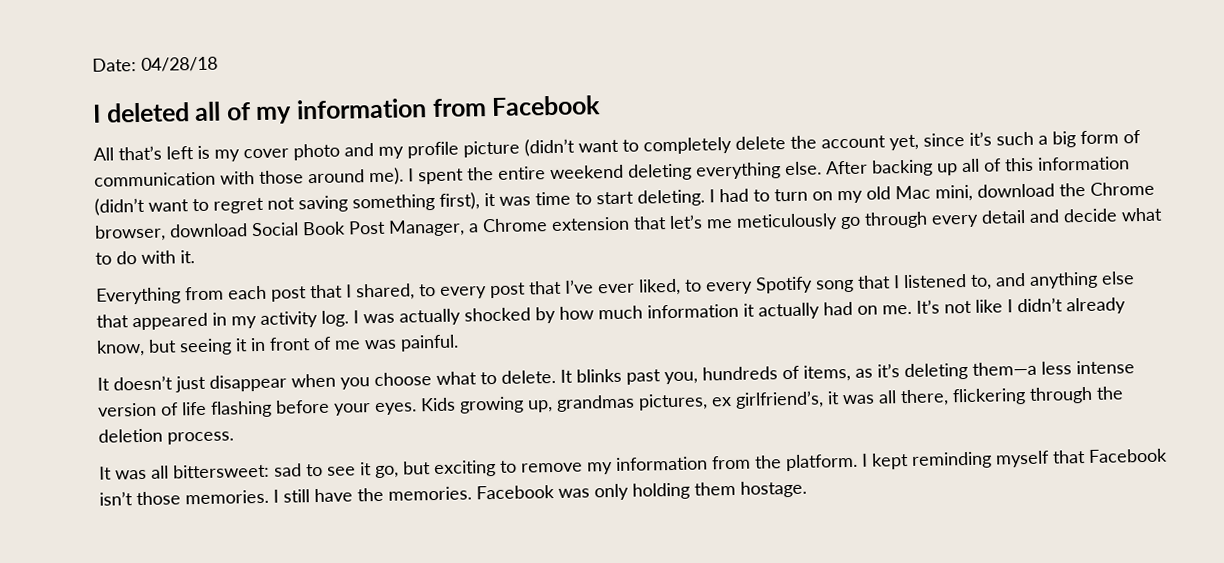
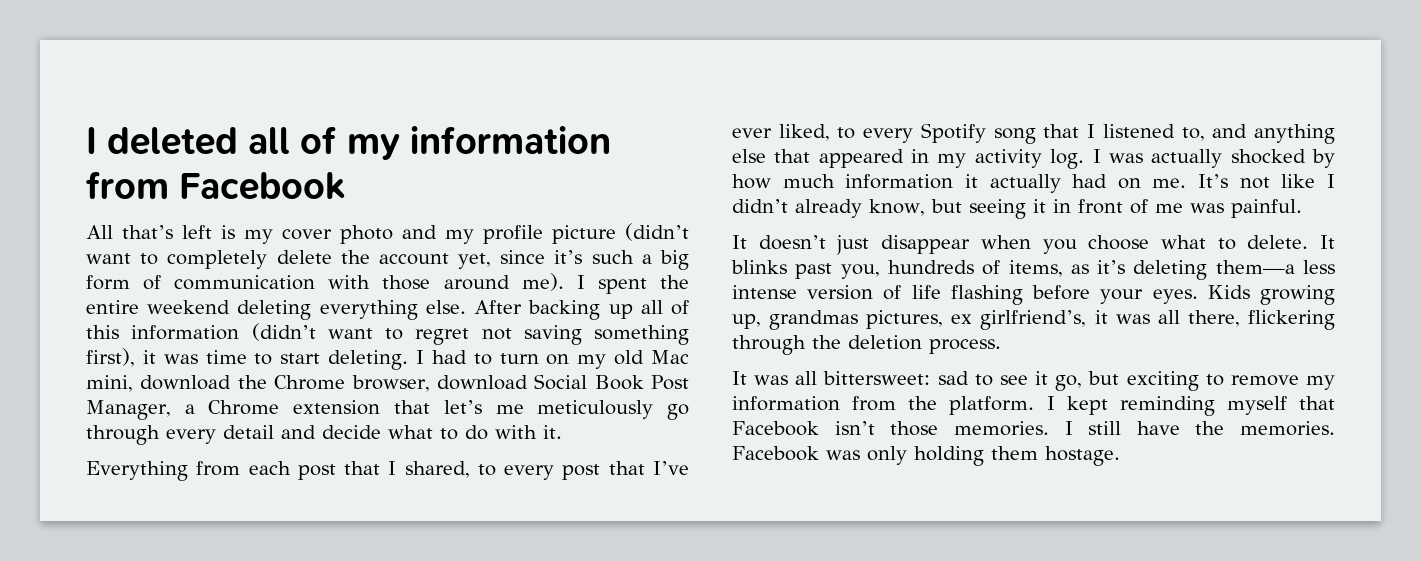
- Date: 04/28/18

